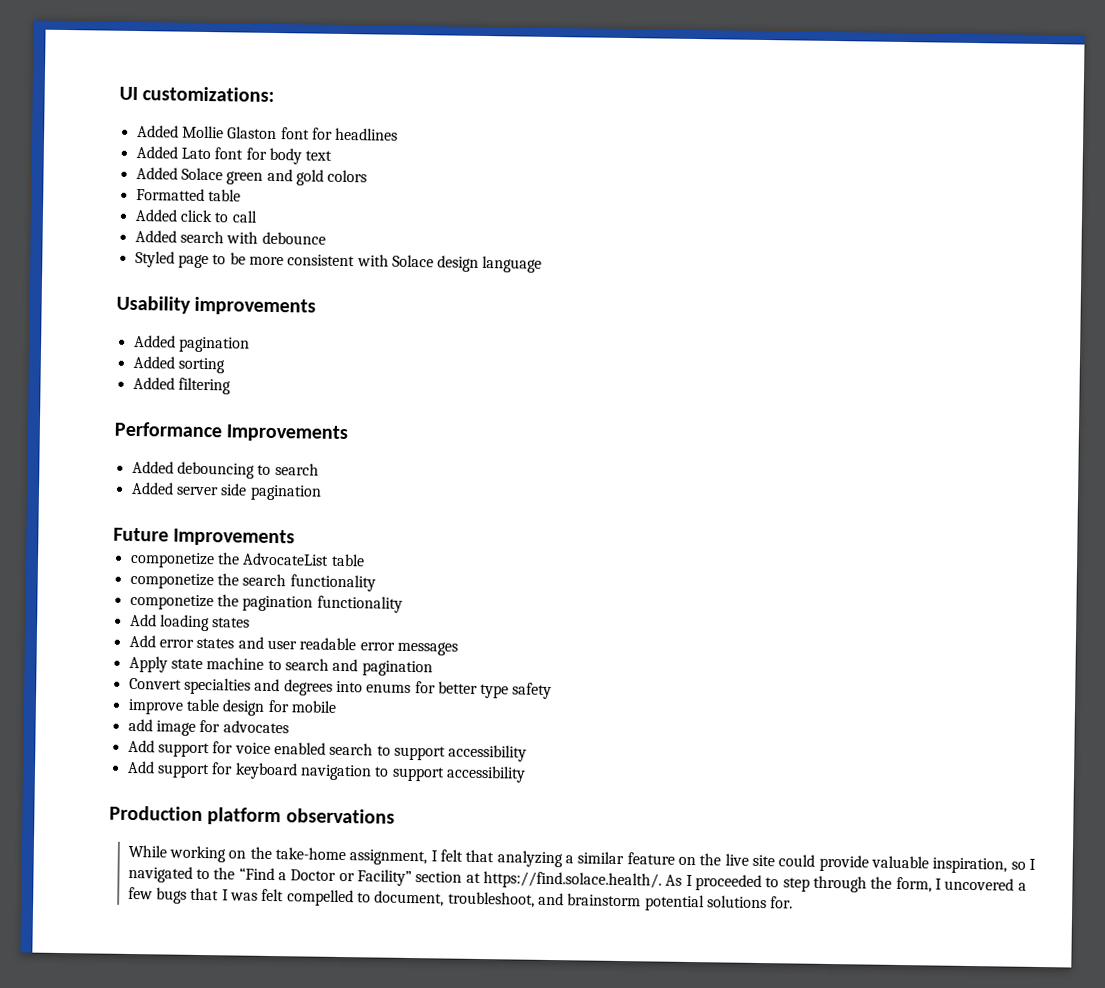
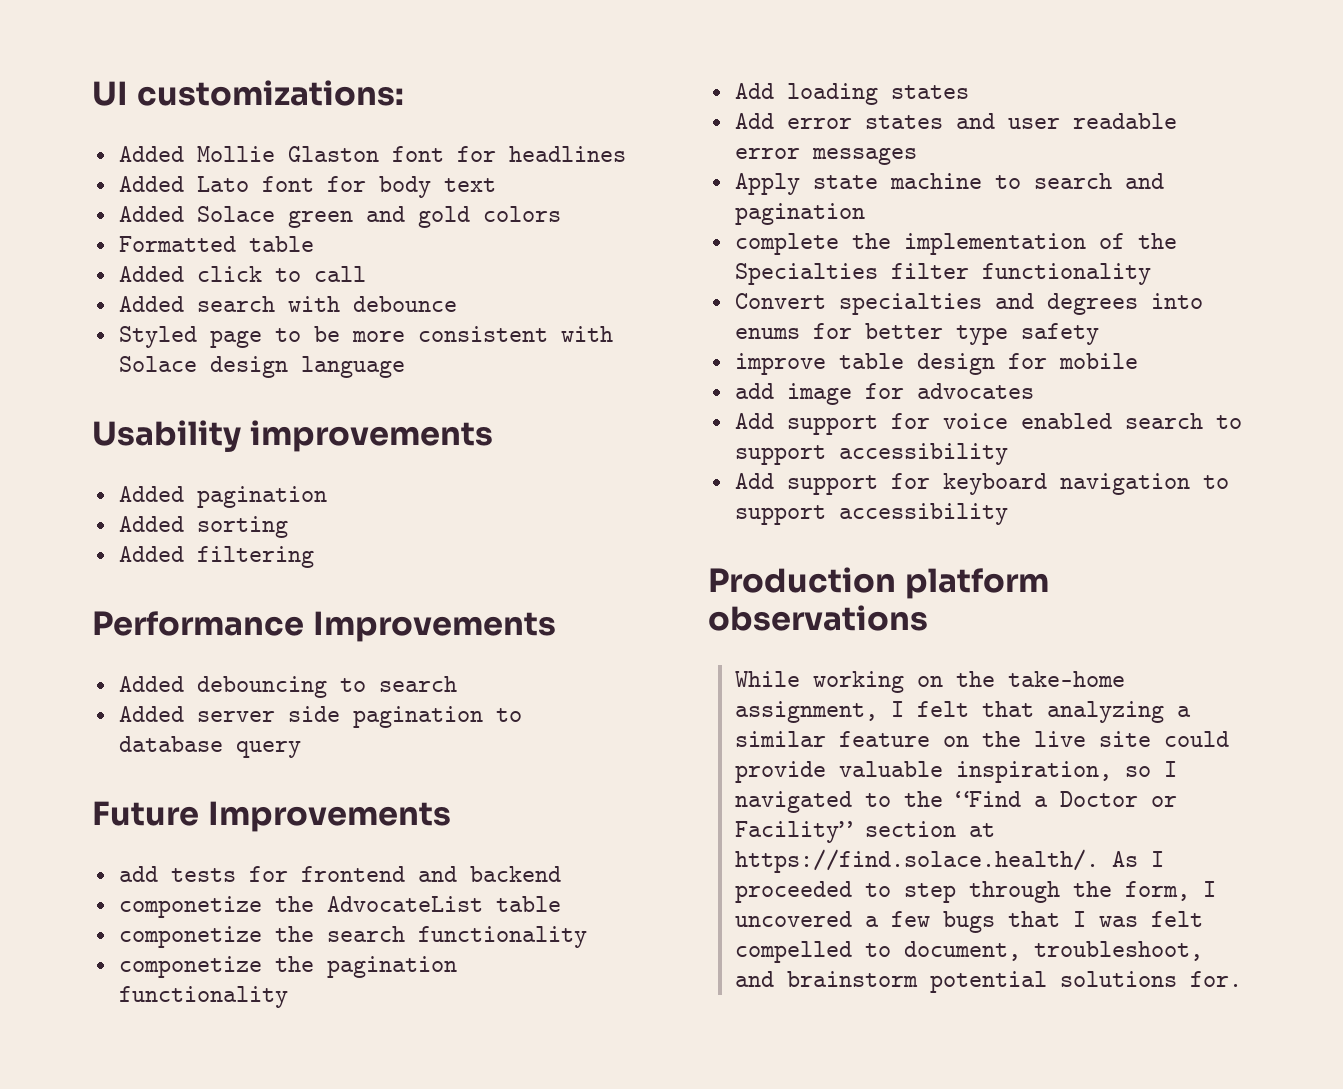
- Added server side pagination
+ Added server side pagination to database query
+ add tests for frontend and backend
+ complete the implementation of the Specialties filter functionality

